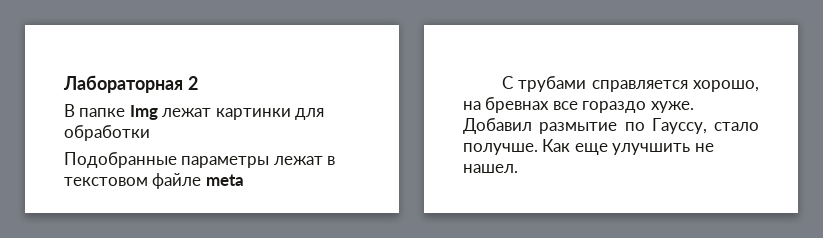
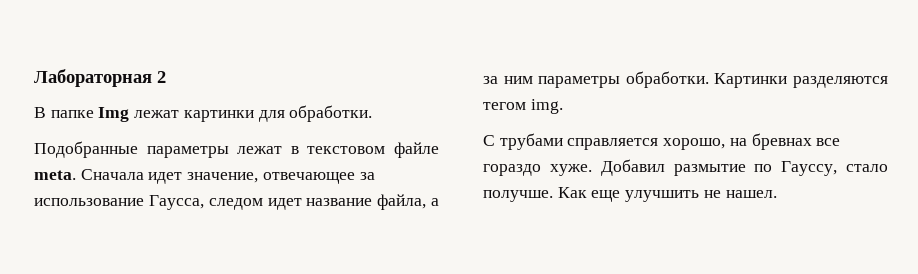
- В папке Img лежат картинки для обработки
+ В папке Img лежат картинки для обработки.
- Подобранные параметры лежат в текстовом файле meta
+ Подобранные параметры лежат в текстовом файле meta. Сначала идет значение, отвечающее за использование Гаусса, следом идет название файла, а за ним параметры обработки. Картинки разделяются тегом img.

